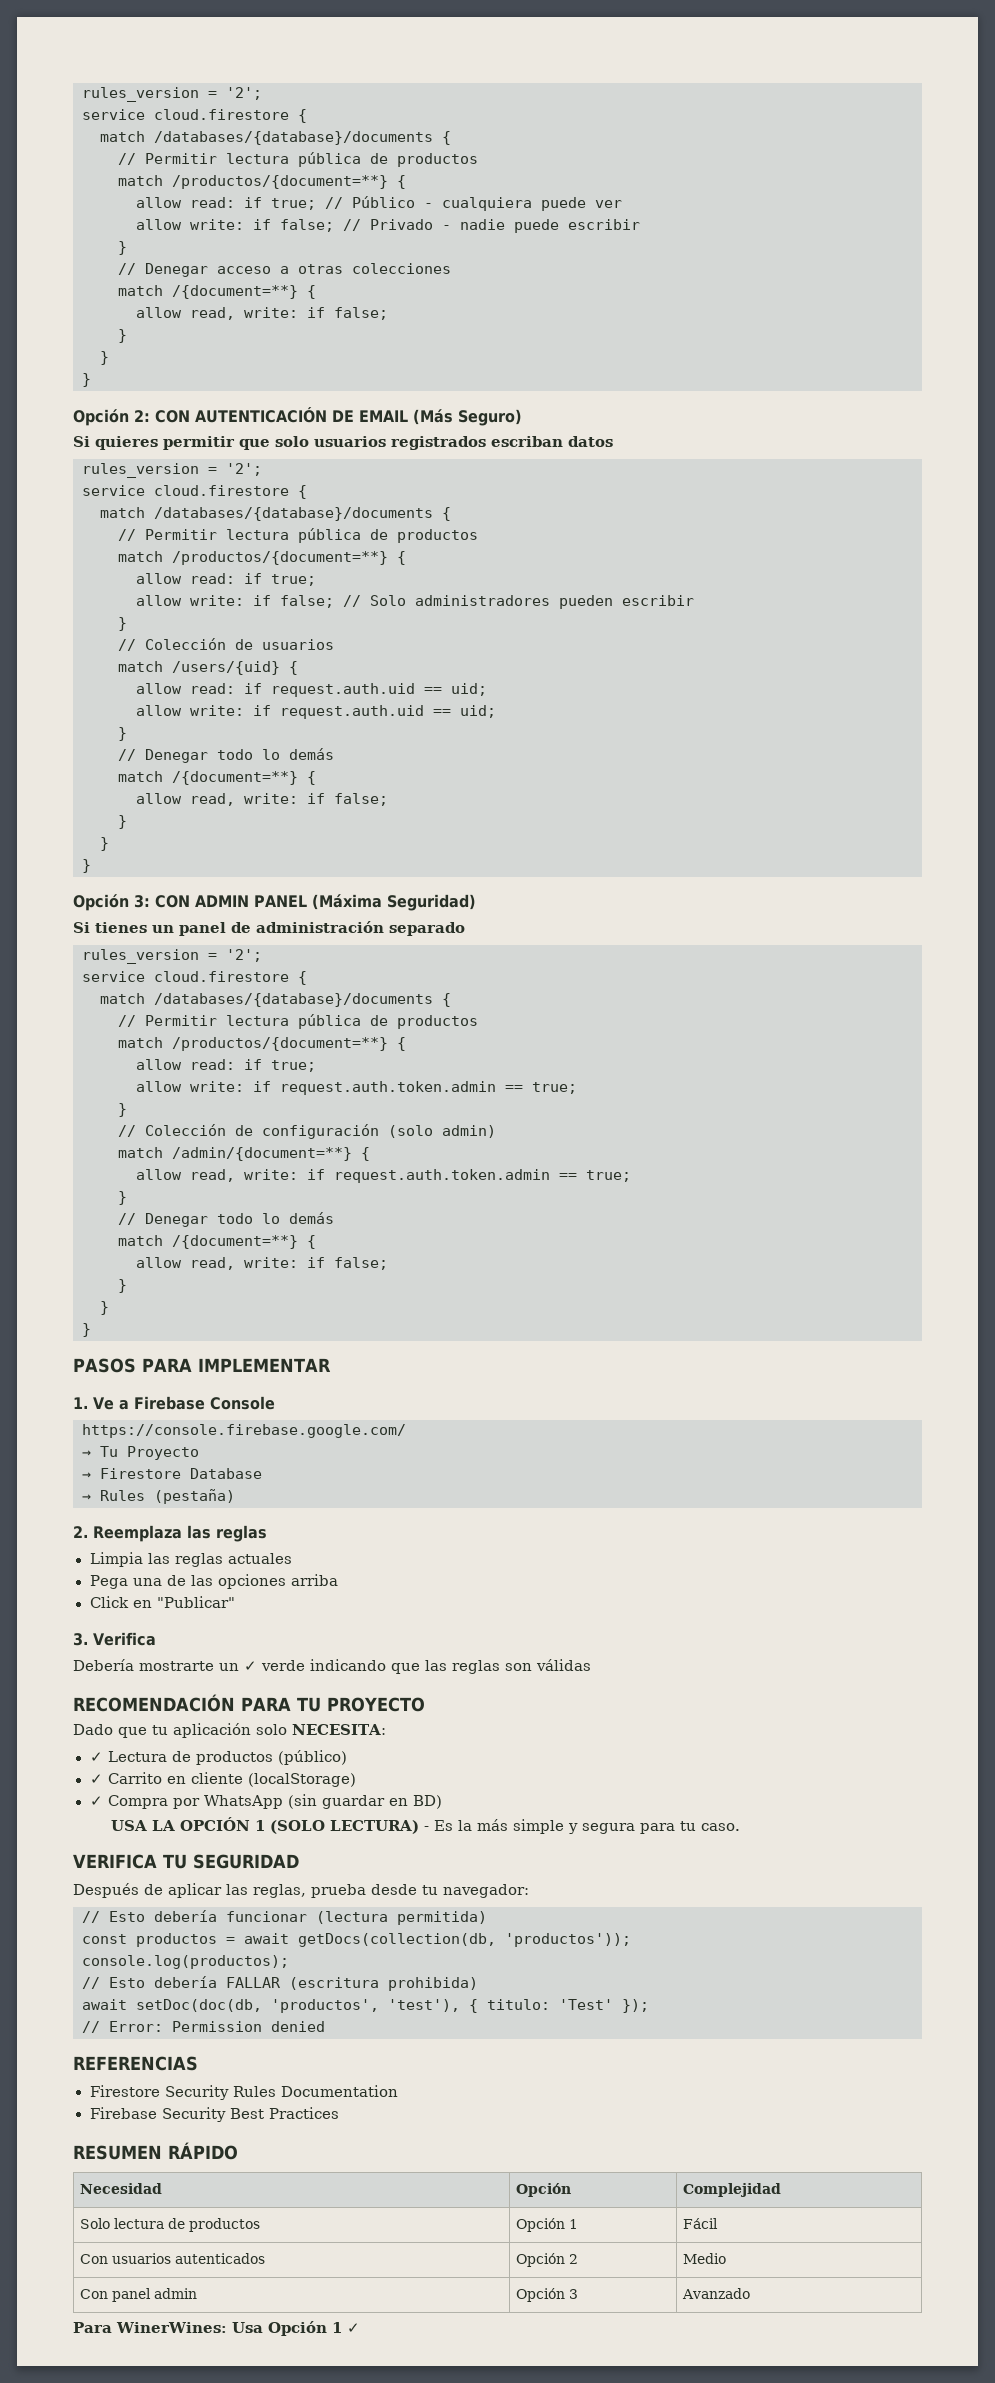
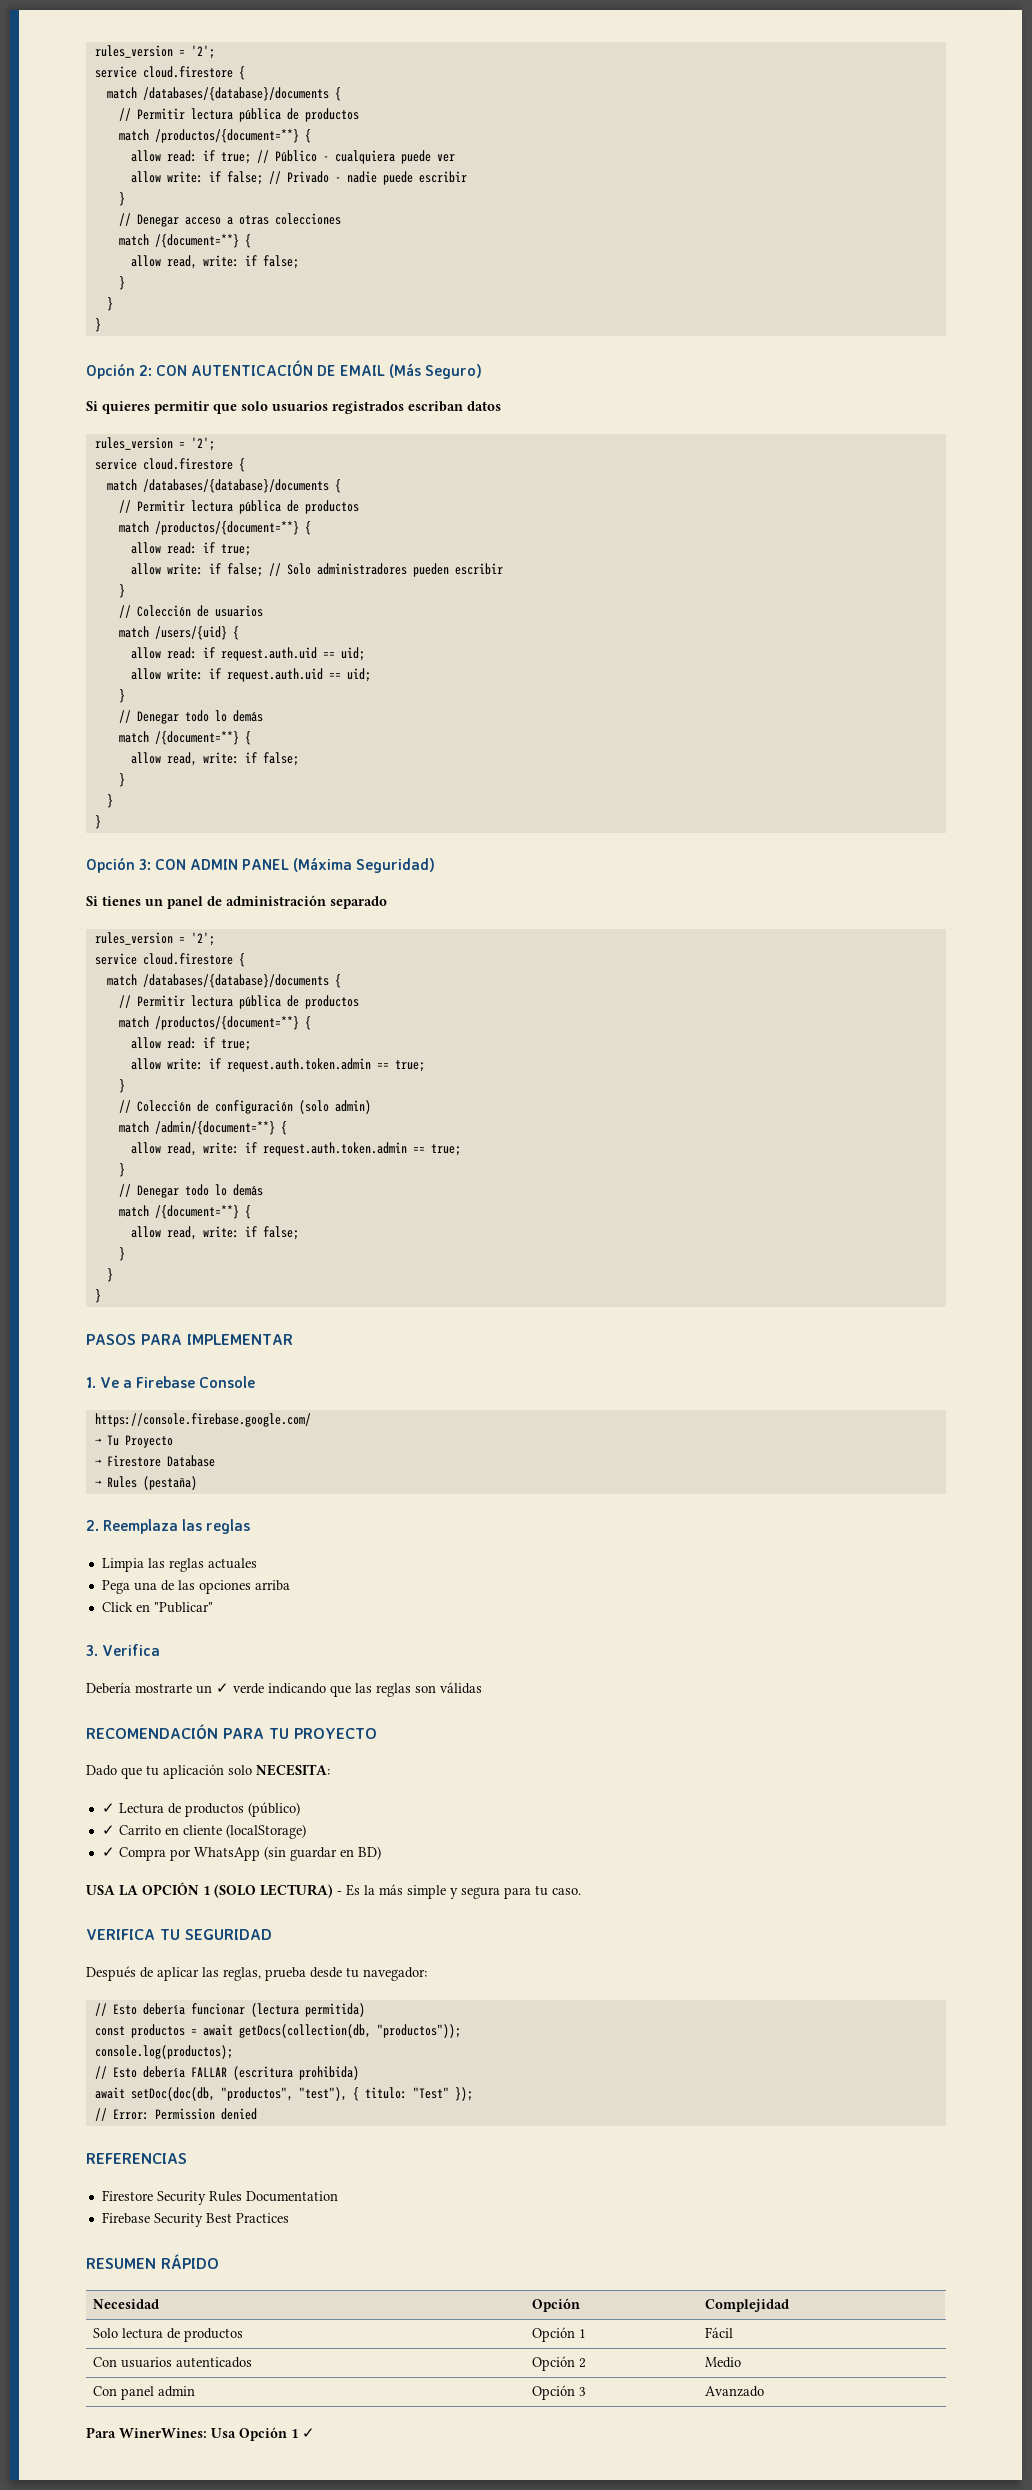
- const productos = await getDocs(collection(db, 'productos'));
+ const productos = await getDocs(collection(db, "productos"));
- await setDoc(doc(db, 'productos', 'test'), { titulo: 'Test' });
+ await setDoc(doc(db, "productos", "test"), { titulo: "Test" });

